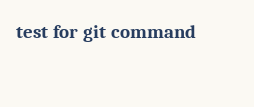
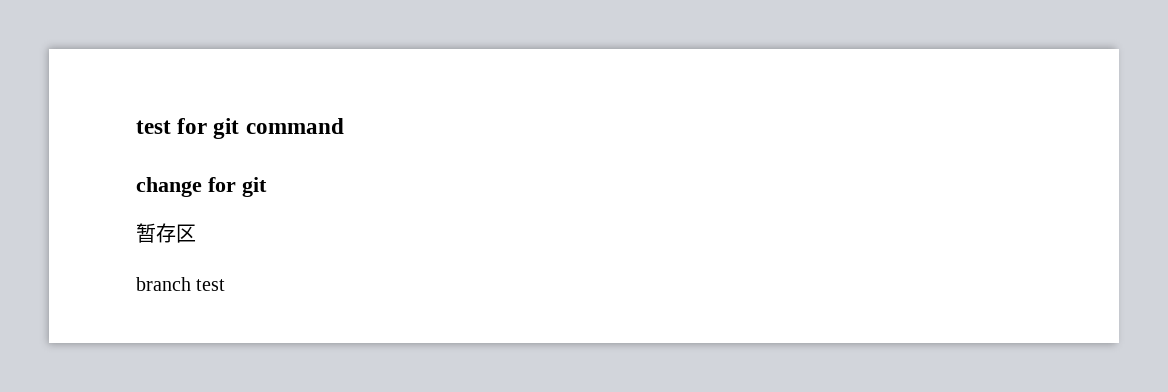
+ change for git
+ 暂存区
+ branch test

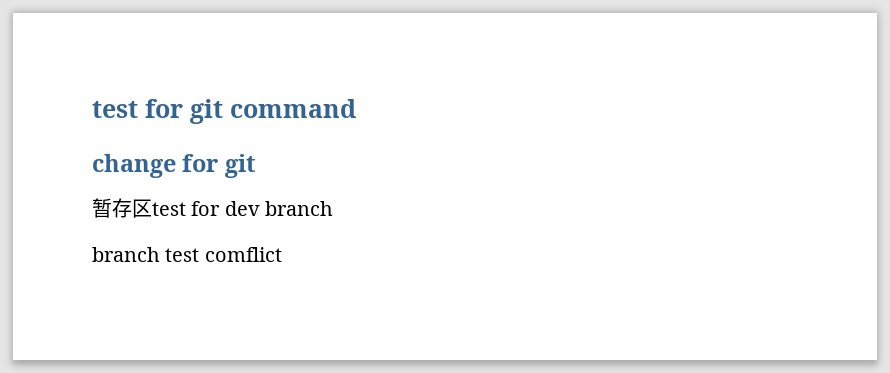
- 暂存区
+ 暂存区test for dev branch
- branch test
+ branch test comflict

